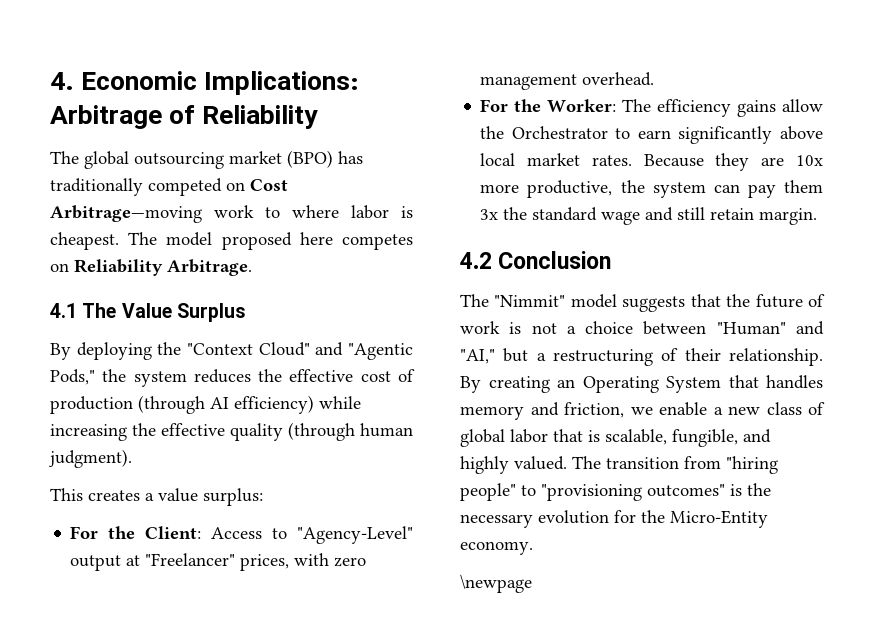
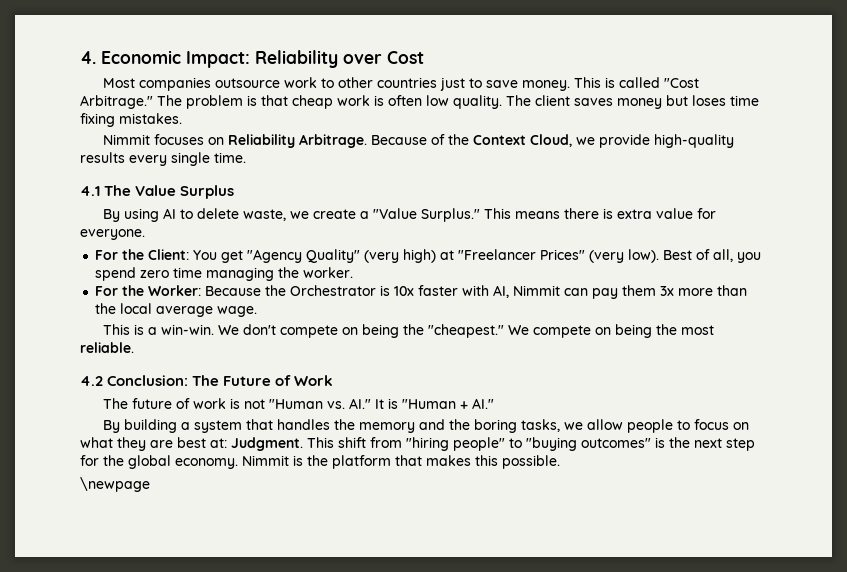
- 4. Economic Implications: Arbitrage of Reliability
- The global outsourcing market (BPO) has traditionally competed on Cost Arbitrage—moving work to where labor is cheapest. The model proposed here competes on Reliability Arbitrage.
+ 4. Economic Impact: Reliability over Cost
+ Most companies outsource work to other countries just to save money. This is called "Cost Arbitrage." The problem is that cheap work is often low quality. The client saves money but loses time fixing mistakes.
+ Nimmit focuses on Reliability Arbitrage. Because of the Context Cloud, we provide high-quality results every single time.
- By deploying the "Context Cloud" and "Agentic Pods," the system reduces the effective cost of production (through AI efficiency) while increasing the effective quality (through human judgment).
- This creates a value surplus:
- For the Client: Access to "Agency-Level" output at "Freelancer" prices, with zero management overhead.
- For the Worker: The efficiency gains allow the Orchestrator to earn significantly above local market rates. Because they are 10x more productive, the system can pay them 3x the standard wage and still retain margin.
- 4.2 Conclusion
- The "Nimmit" model suggests that the future of work is not a choice between "Human" and "AI," but a restructuring of their relationship. By creating an Operating System that handles memory and friction, we enable a new class of global labor that is scalable, fungible, and highly valued. The transition from "hiring people" to "provisioning outcomes" is the necessary evolution for the Micro-Entity economy.
+ By using AI to delete waste, we create a "Value Surplus." This means there is extra value for everyone.
+ For the Client: You get "Agency Quality" (very high) at "Freelancer Prices" (very low). Best of all, you spend zero time managing the worker.
+ For the Worker: Because the Orchestrator is 10x faster with AI, Nimmit can pay them 3x more than the local average wage.
+ This is a win-win. We don't compete on being the "cheapest." We compete on being the most reliable.
+ 4.2 Conclusion: The Future of Work
+ The future of work is not "Human vs. AI." It is "Human + AI."
+ By building a system that handles the memory and the boring tasks, we allow people to focus on what they are best at: Judgment. This shift from "hiring people" to "buying outcomes" is the next step for the global economy. Nimmit is the platform that makes this possible.

